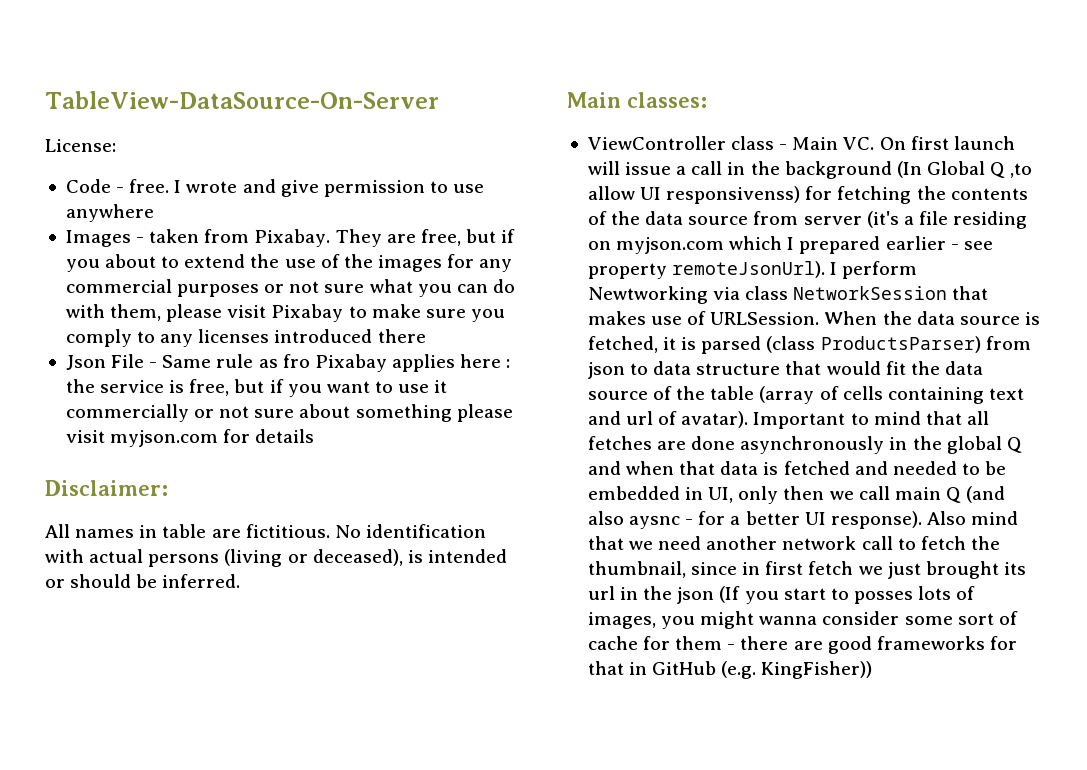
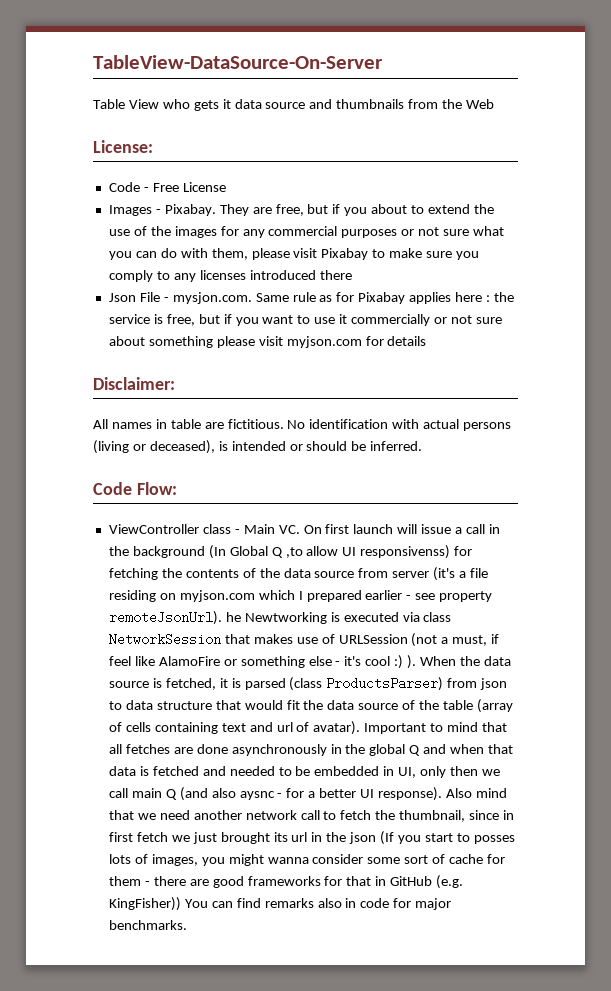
+ Table View who gets it data source and thumbnails from the Web
  License:
- Code - free. I wrote and give permission to use anywhere
+ Code - Free License
- Images - taken from Pixabay.
+ Images - Pixabay.
- Json File - Same rule as fro Pixabay applies here : the service is free, but if you want to use it commercially or not sure about something please visit myjson.com for details
+ Json File - mysjon.com. Same rule as for Pixabay applies here : the service is free, but if you want to use it commercially or not sure about something please visit myjson.com for details
- Main classes:
+ Code Flow:
- ViewController class - Main VC. On first launch will issue a call in the background (In Global Q ,to allow UI responsivenss) for fetching the contents of the data source from server (it's a file residing on myjson.com which I prepared earlier - see property remoteJsonUrl). I perform Newtworking via class NetworkSession that makes use of URLSession.
+ ViewController class - Main VC. On first launch will issue a call in the background (In Global Q ,to allow UI responsivenss) for fetching the contents of the data source from server (it's a file residing on myjson.com which I prepared earlier - see property remoteJsonUrl). he Newtworking is executed via class NetworkSession that makes use of URLSession (not a must, if feel like AlamoFire or something else - it's cool :) ).
- Also mind that we need another network call to fetch the thumbnail, since in first fetch we just brought its url in the json (If you start to posses lots of images, you might wanna consider some sort of cache for them - there are good frameworks for that in GitHub (e.g. KingFisher))
+ Also mind that we need another network call to fetch the thumbnail, since in first fetch we just brought its url in the json (If you start to posses lots of images, you might wanna consider some sort of cache for them - there are good frameworks for that in GitHub (e.g. KingFisher)) You can find remarks also in code for major benchmarks.

